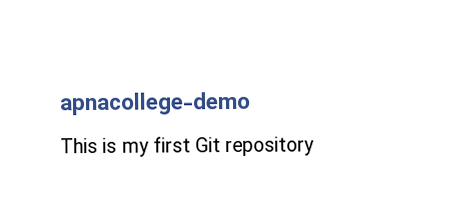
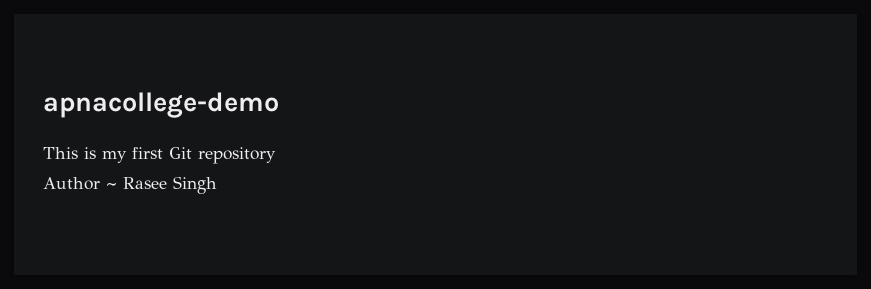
+ Author ~ Rasee Singh

